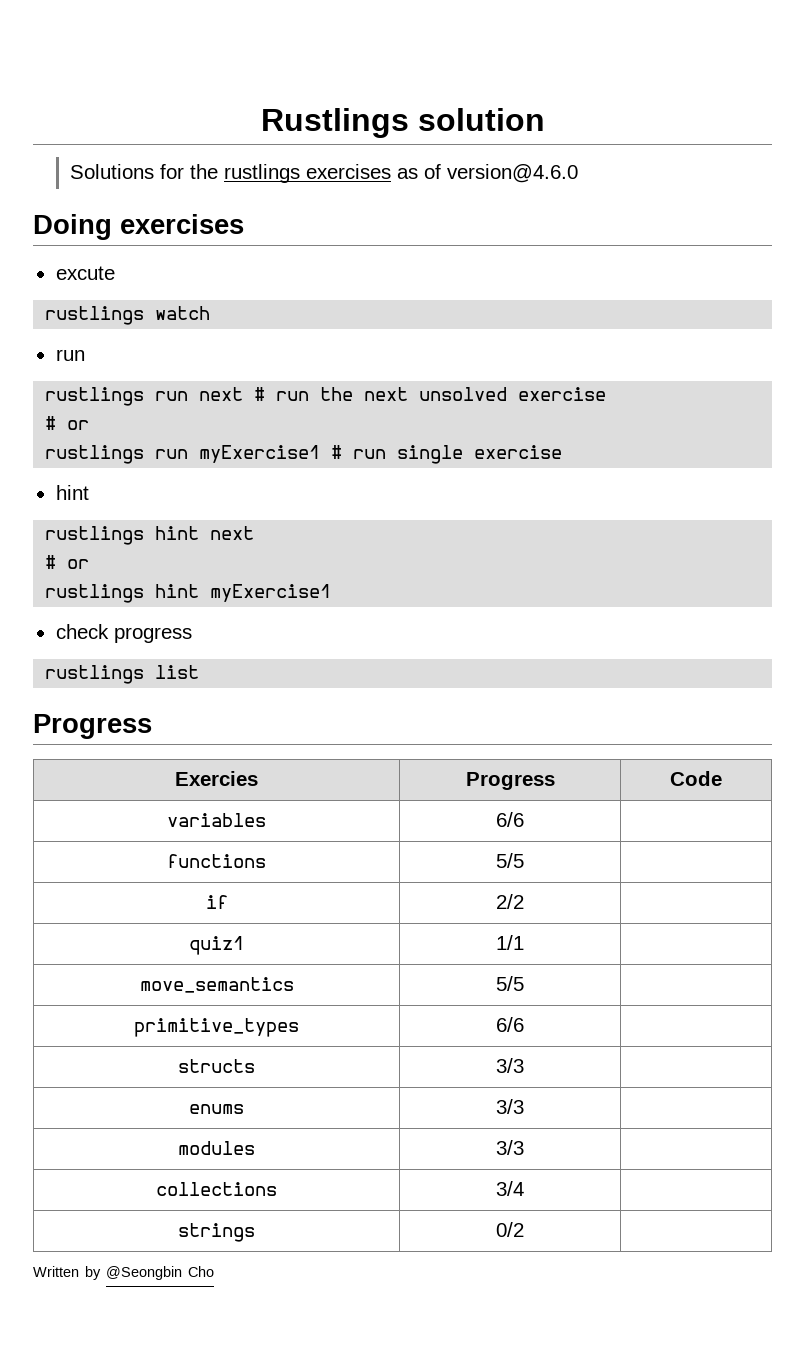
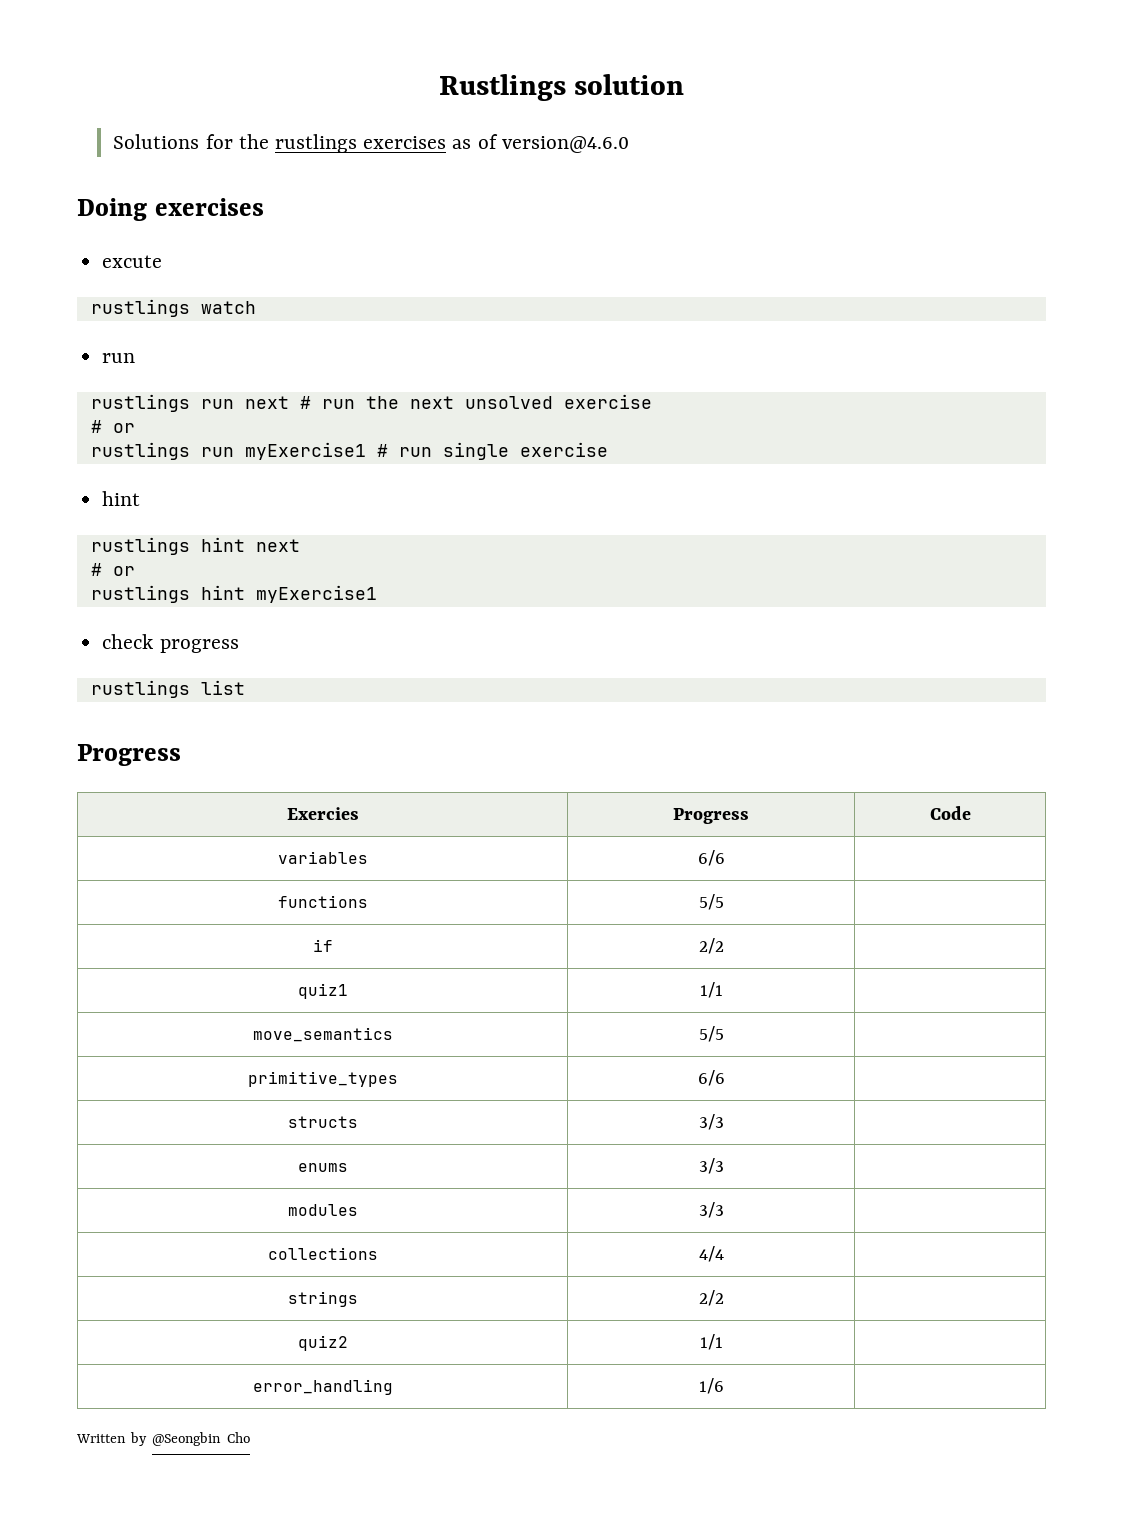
- collections | 3/4 |
+ collections | 4/4 |
- strings | 0/2 |
+ strings | 2/2 |
+ quiz2 | 1/1 |
+ error_handling | 1/6 |

